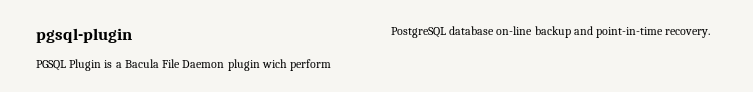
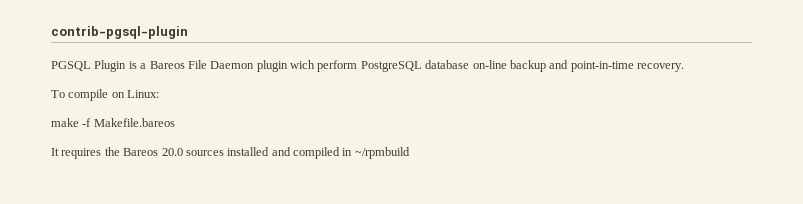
- pgsql-plugin
+ contrib-pgsql-plugin
- PGSQL Plugin is a Bacula File Daemon plugin wich perform PostgreSQL database on-line backup and point-in-time recovery.
+ PGSQL Plugin is a Bareos File Daemon plugin wich perform PostgreSQL database on-line backup and point-in-time recovery.
+ To compile on Linux:
+ make -f Makefile.bareos
+ It requires the Bareos 20.0 sources installed and compiled in ~/rpmbuild

